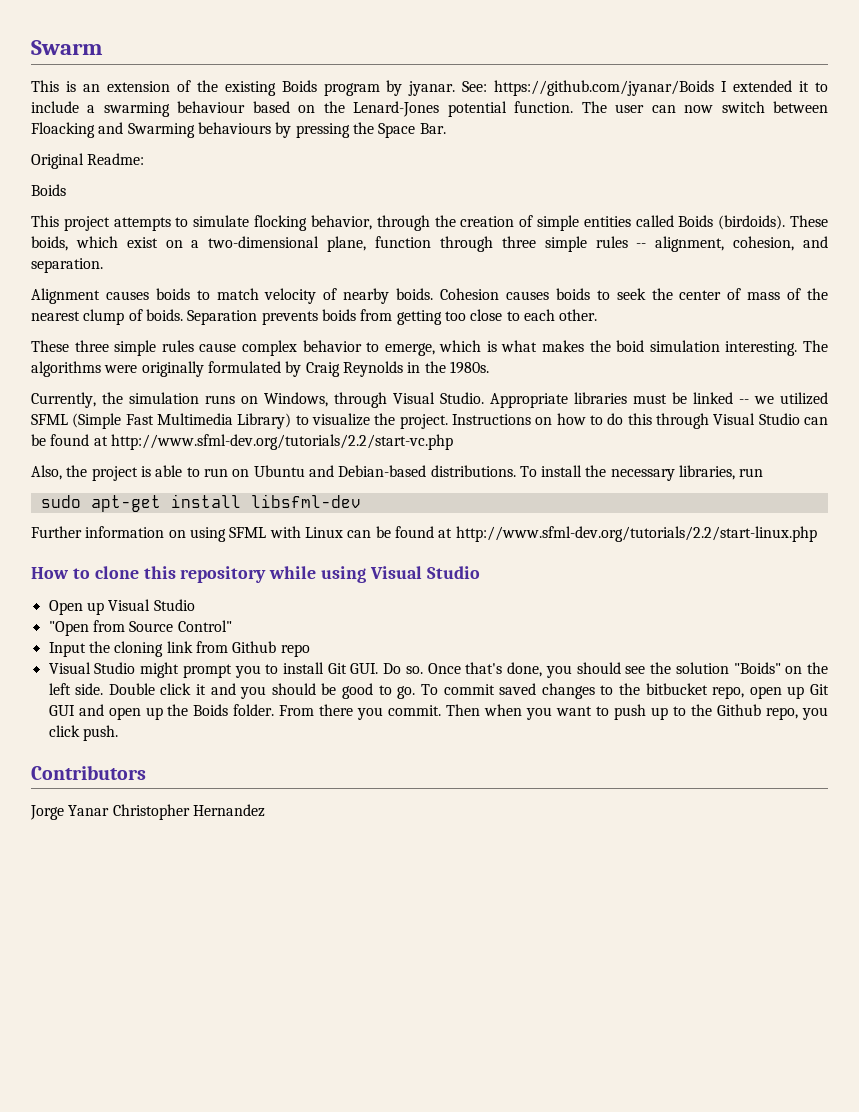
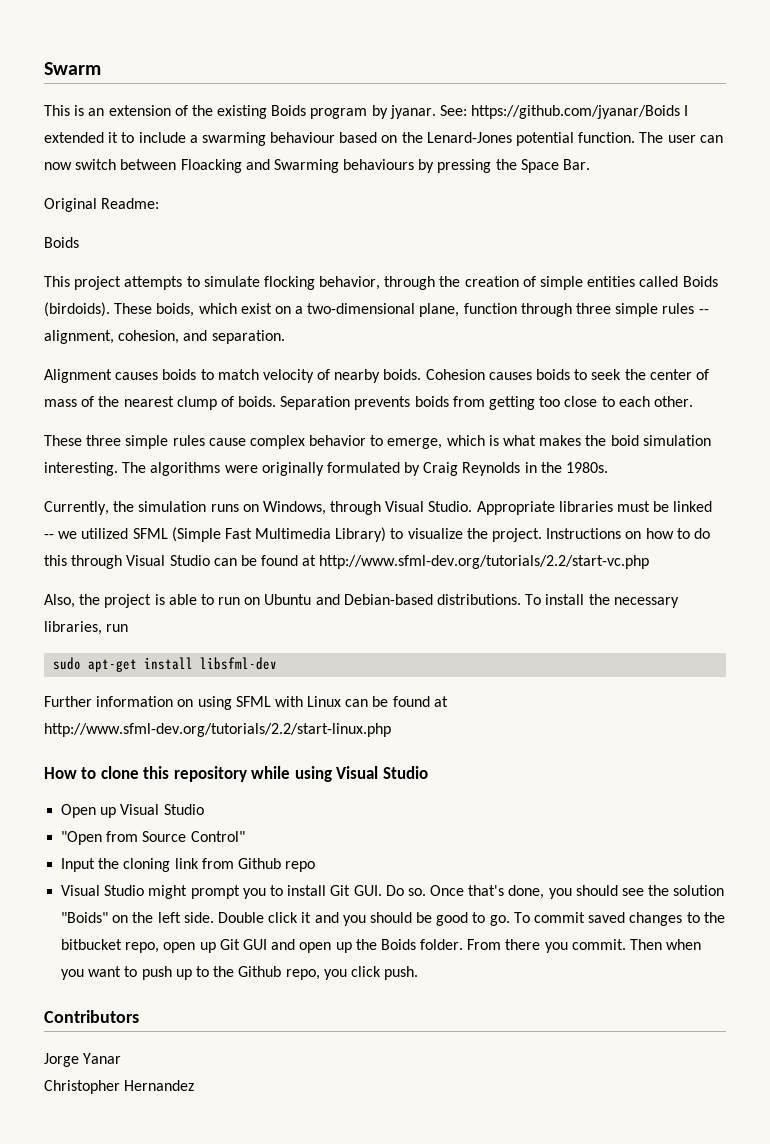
- Jorge Yanar Christopher Hernandez
+ Jorge Yanar
+ Christopher Hernandez

